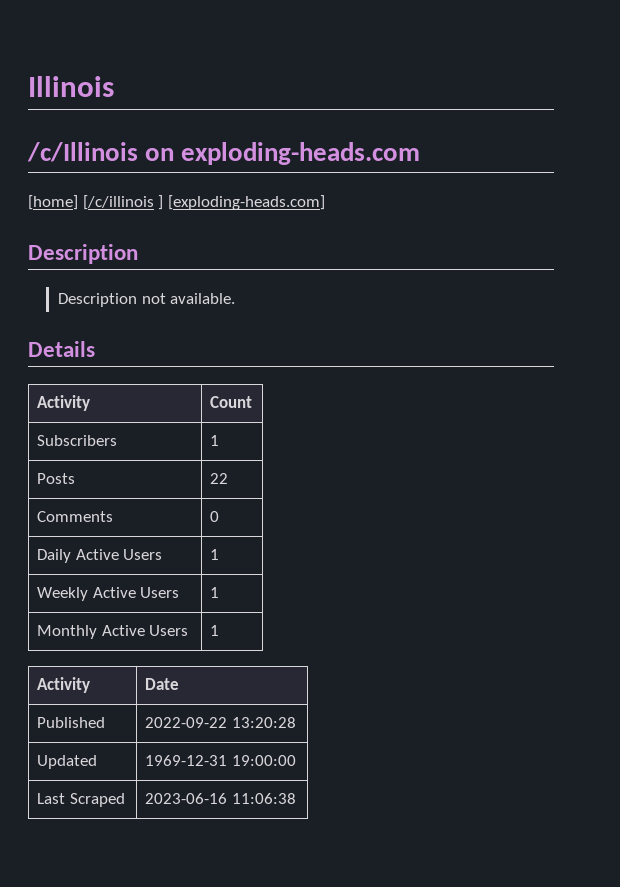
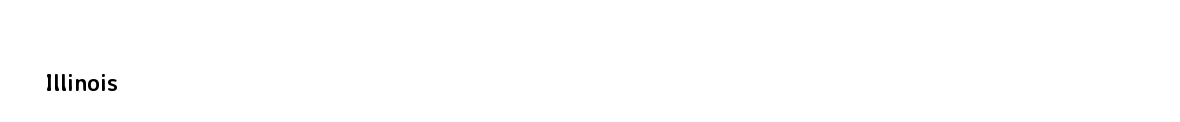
- /c/Illinois on exploding-heads.com
- [home] [/c/illinois ] [exploding-heads.com]
- Description
- Description not available.
- Details
- Activity | Count
- Subscribers | 1
- Posts | 22
- Comments | 0
- Daily Active Users | 1
- Weekly Active Users | 1
- Monthly Active Users | 1
- Activity | Date
- Published | 2022-09-22 13:20:28
- Updated | 1969-12-31 19:00:00
- Last Scraped | 2023-06-16 11:06:38

